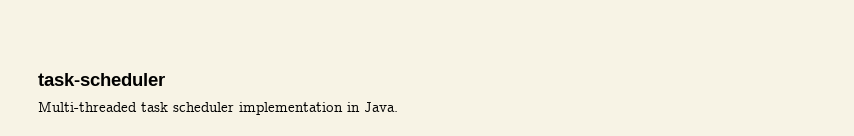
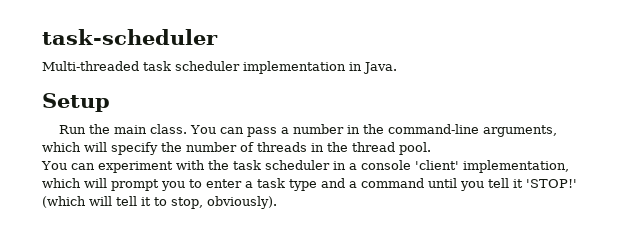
+ Setup
+ Run the main class. You can pass a number in the command-line arguments, which will specify the number of threads in the thread pool.
+ You can experiment with the task scheduler in a console 'client' implementation, which will prompt you to enter a task type and a command until you tell it 'STOP!' (which will tell it to stop, obviously).

